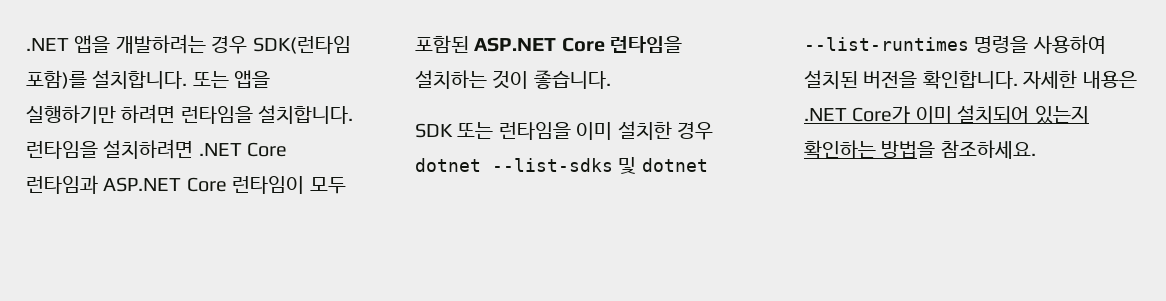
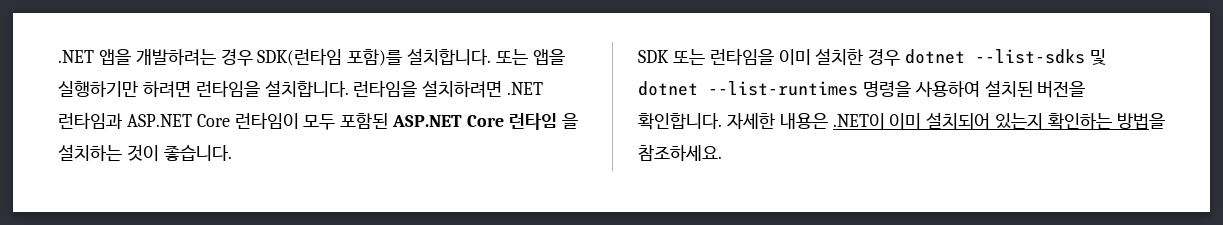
- 런타임을 설치하려면 .NET Core 런타임과 ASP.NET Core 런타임이 모두 포함된 ASP.NET Core 런타임을 설치하는 것이 좋습니다.
+ 런타임을 설치하려면 .NET 런타임과 ASP.NET Core 런타임이 모두 포함된 ASP.NET Core 런타임 을 설치하는 것이 좋습니다.
- 자세한 내용은 .NET Core가 이미 설치되어 있는지 확인하는 방법을 참조하세요.
+ 자세한 내용은 .NET이 이미 설치되어 있는지 확인하는 방법을 참조하세요.

